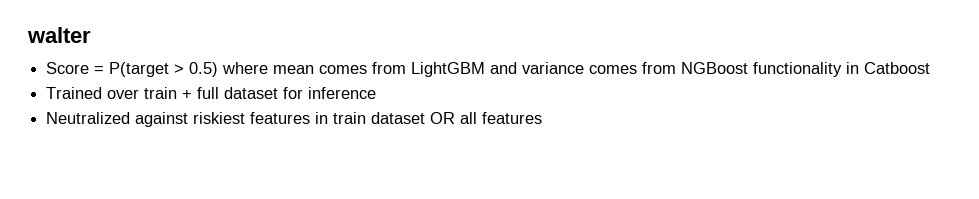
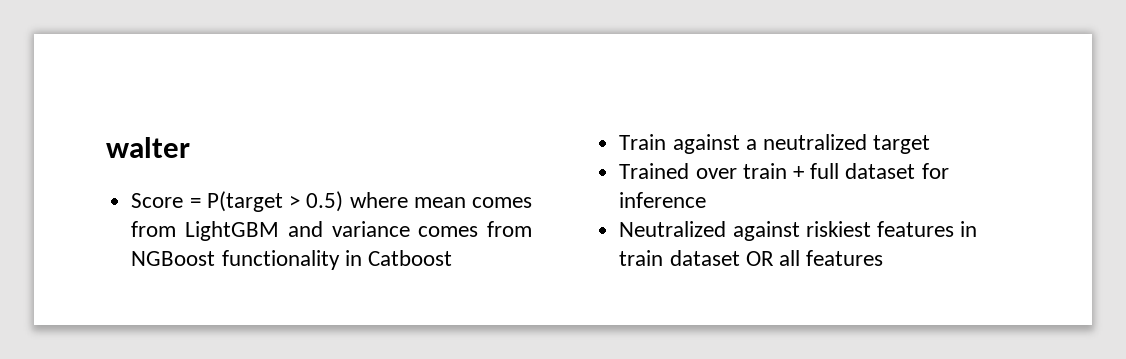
+ Train against a neutralized target

